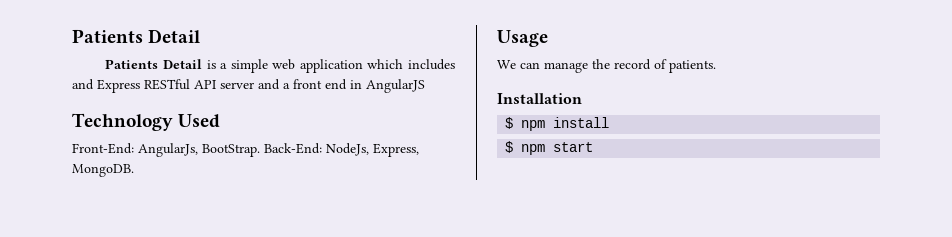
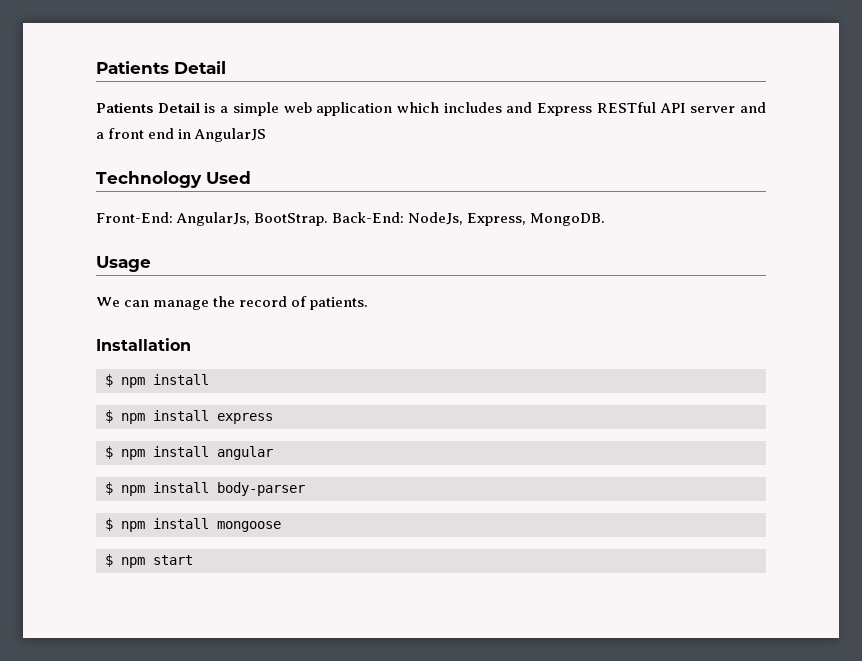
+ $ npm install express
+ $ npm install angular
+ $ npm install body-parser
+ $ npm install mongoose

